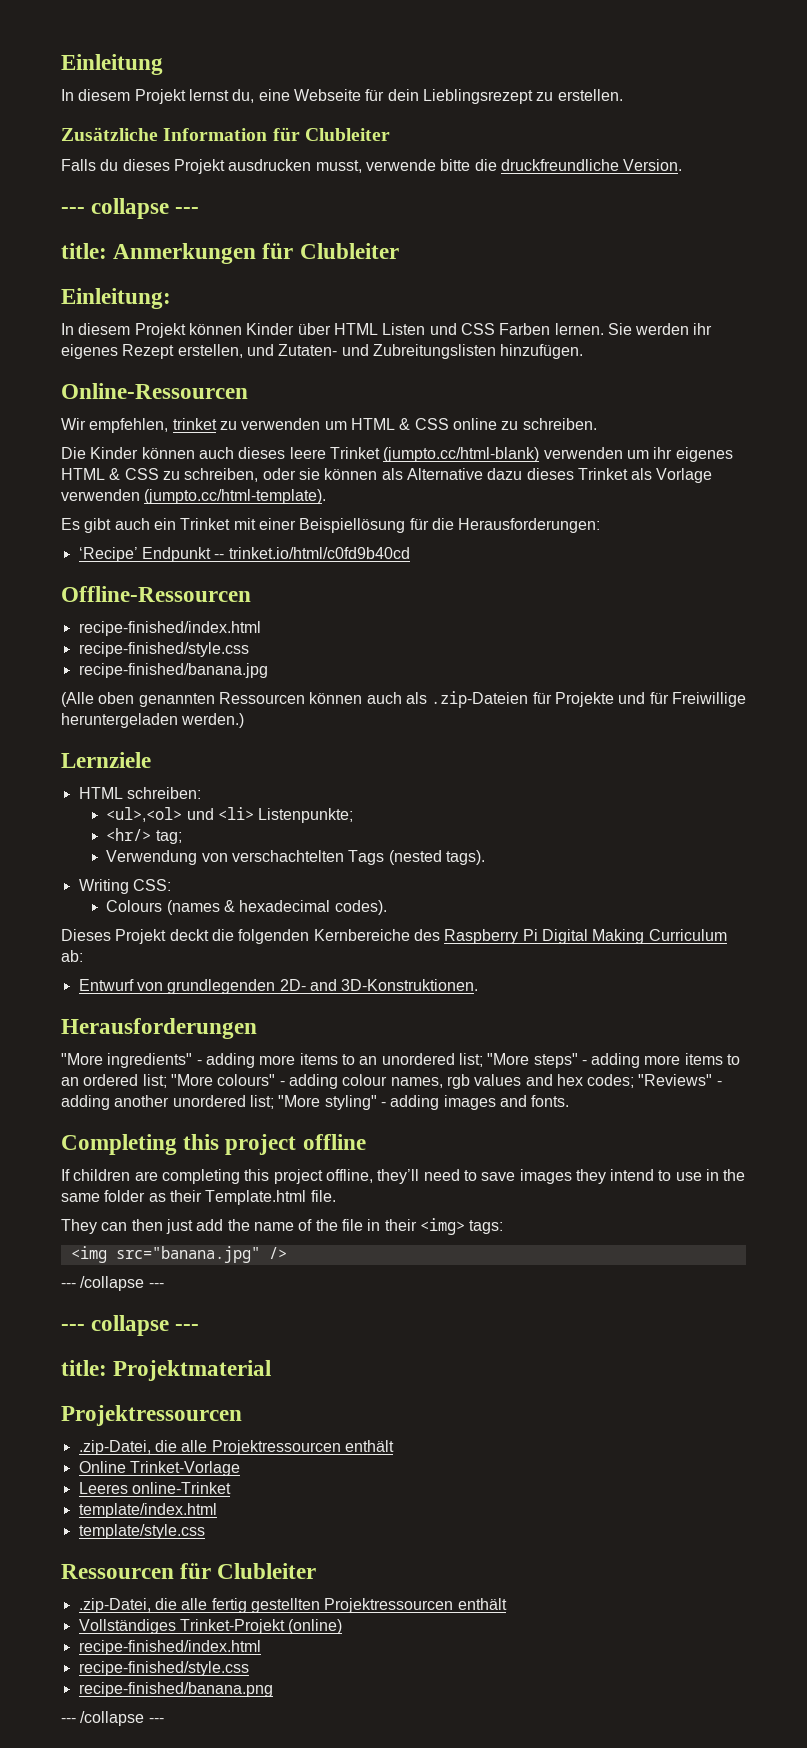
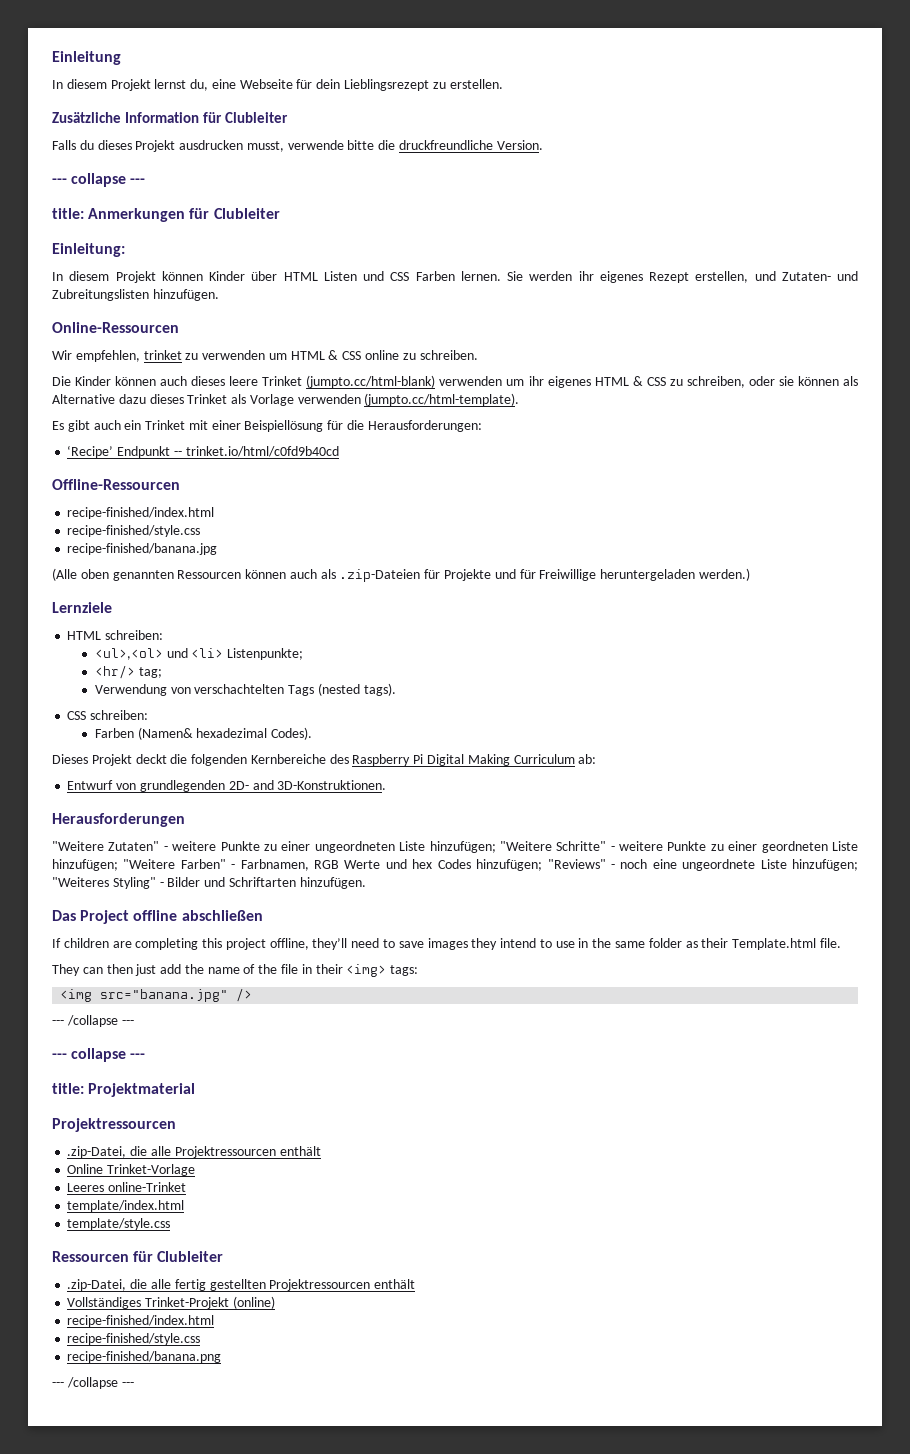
- Writing CSS:
- Colours (names & hexadecimal codes).
+ CSS schreiben:
+ Farben (Namen& hexadezimal Codes).
- "More ingredients" - adding more items to an unordered list; "More steps" - adding more items to an ordered list; "More colours" - adding colour names, rgb values and hex codes; "Reviews" - adding another unordered list; "More styling" - adding images and fonts.
- Completing this project offline
+ "Weitere Zutaten" - weitere Punkte zu einer ungeordneten Liste hinzufügen; "Weitere Schritte" - weitere Punkte zu einer geordneten Liste hinzufügen; "Weitere Farben" - Farbnamen, RGB Werte und hex Codes hinzufügen; "Reviews" - noch eine ungeordnete Liste hinzufügen; "Weiteres Styling" - Bilder und Schriftarten hinzufügen.
+ Das Project offline abschließen

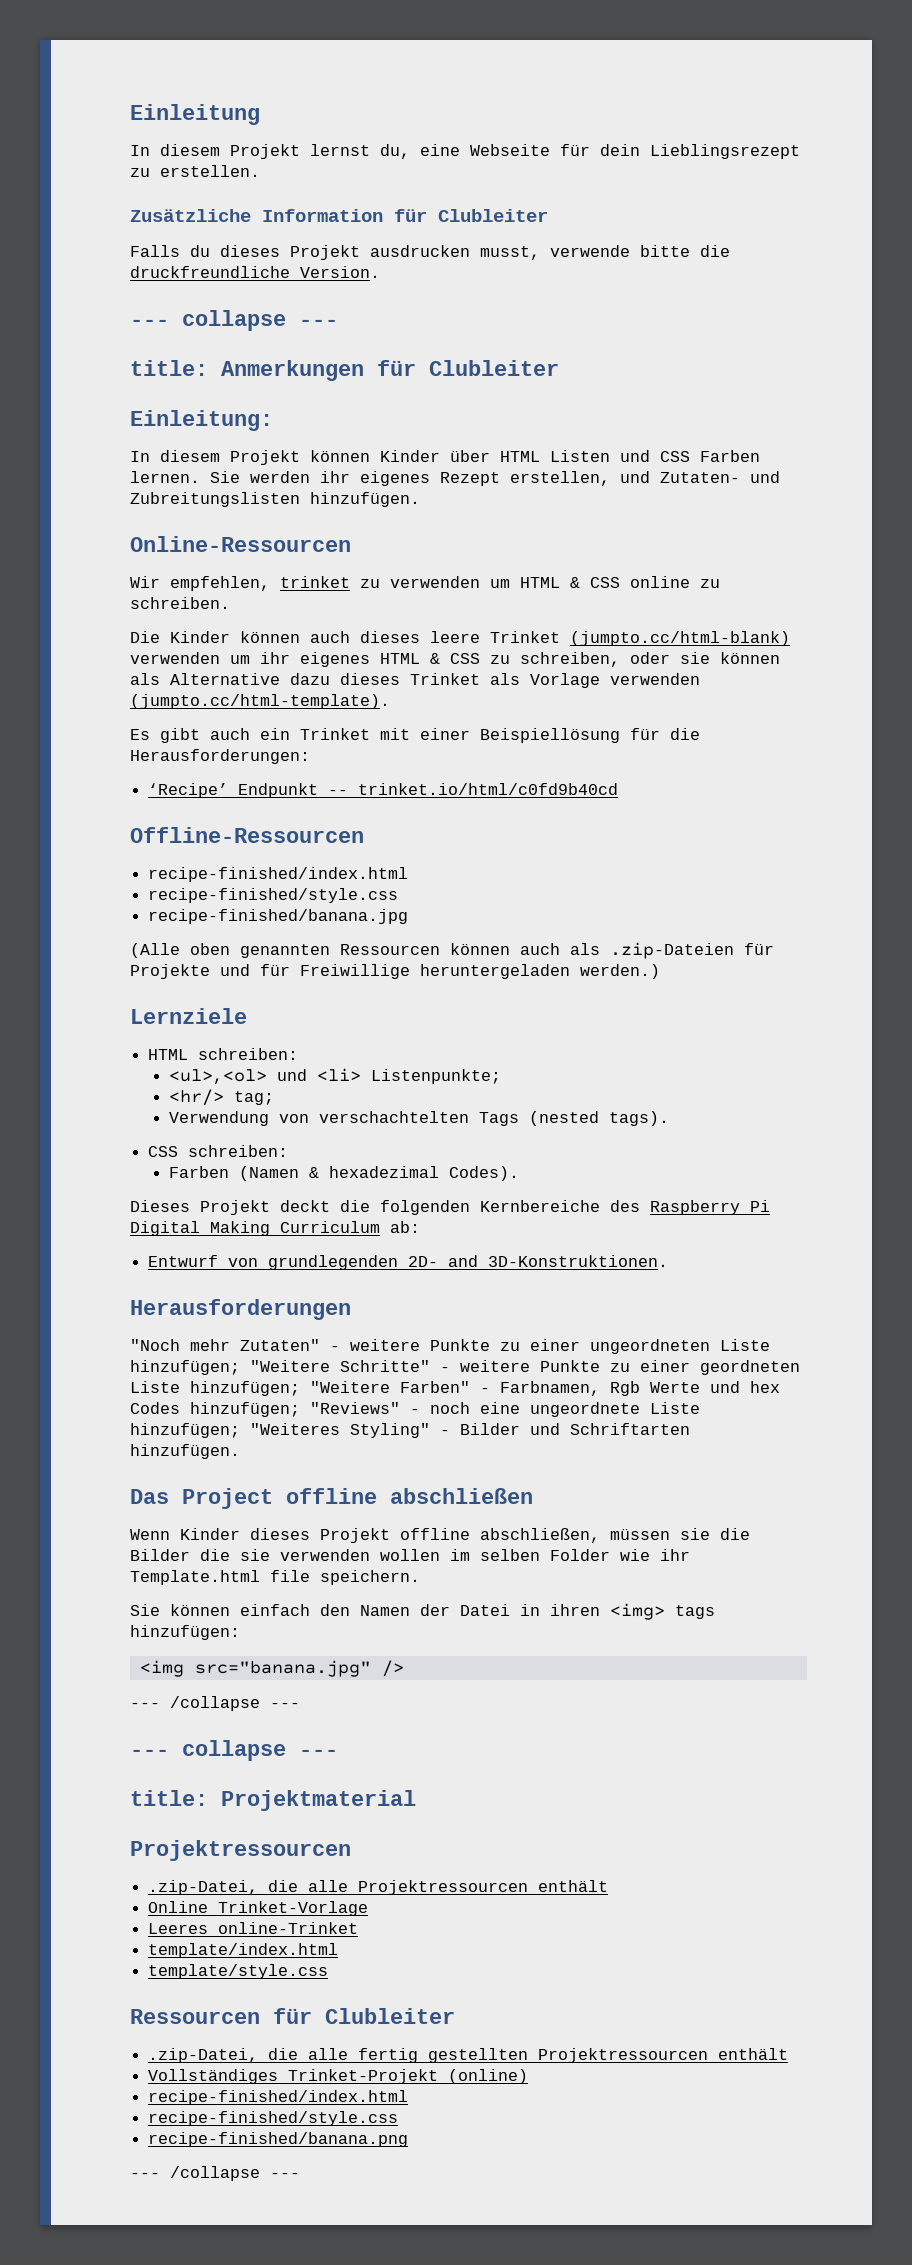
- Farben (Namen& hexadezimal Codes).
+ Farben (Namen & hexadezimal Codes).
- "Weitere Zutaten" - weitere Punkte zu einer ungeordneten Liste hinzufügen; "Weitere Schritte" - weitere Punkte zu einer geordneten Liste hinzufügen; "Weitere Farben" - Farbnamen, RGB Werte und hex Codes hinzufügen; "Reviews" - noch eine ungeordnete Liste hinzufügen; "Weiteres Styling" - Bilder und Schriftarten hinzufügen.
+ "Noch mehr Zutaten" - weitere Punkte zu einer ungeordneten Liste hinzufügen; "Weitere Schritte" - weitere Punkte zu einer geordneten Liste hinzufügen; "Weitere Farben" - Farbnamen, Rgb Werte und hex Codes hinzufügen; "Reviews" - noch eine ungeordnete Liste hinzufügen; "Weiteres Styling" - Bilder und Schriftarten hinzufügen.
- If children are completing this project offline, they’ll need to save images they intend to use in the same folder as their Template.html file.
- They can then just add the name of the file in their <img> tags:
+ Wenn Kinder dieses Projekt offline abschließen, müssen sie die Bilder die sie verwenden wollen im selben Folder wie ihr Template.html file speichern.
+ Sie können einfach den Namen der Datei in ihren <img> tags hinzufügen:

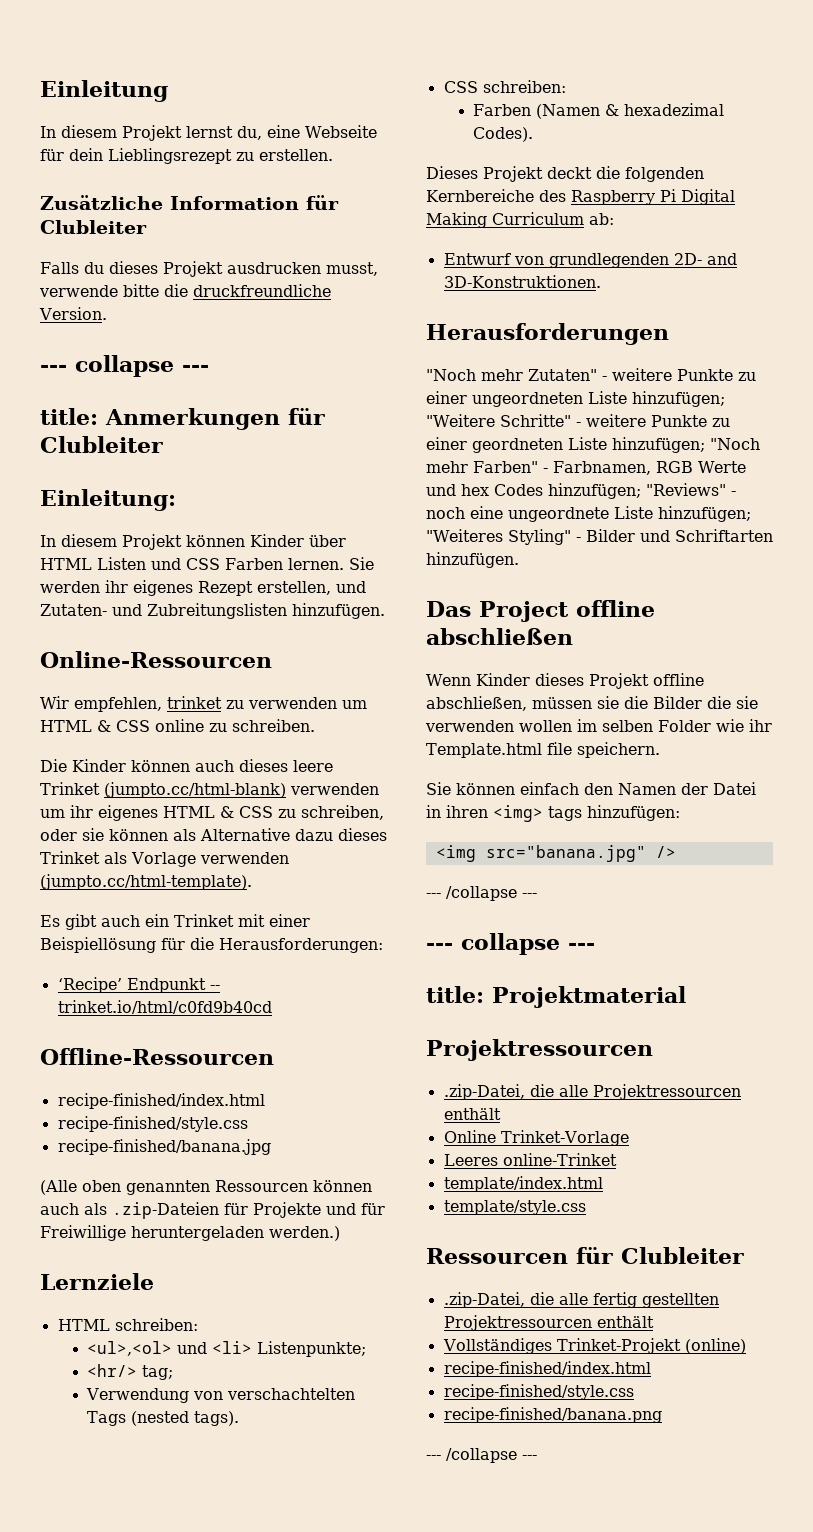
- "Noch mehr Zutaten" - weitere Punkte zu einer ungeordneten Liste hinzufügen; "Weitere Schritte" - weitere Punkte zu einer geordneten Liste hinzufügen; "Weitere Farben" - Farbnamen, Rgb Werte und hex Codes hinzufügen; "Reviews" - noch eine ungeordnete Liste hinzufügen; "Weiteres Styling" - Bilder und Schriftarten hinzufügen.
+ "Noch mehr Zutaten" - weitere Punkte zu einer ungeordneten Liste hinzufügen; "Weitere Schritte" - weitere Punkte zu einer geordneten Liste hinzufügen; "Noch mehr Farben" - Farbnamen, RGB Werte und hex Codes hinzufügen; "Reviews" - noch eine ungeordnete Liste hinzufügen; "Weiteres Styling" - Bilder und Schriftarten hinzufügen.

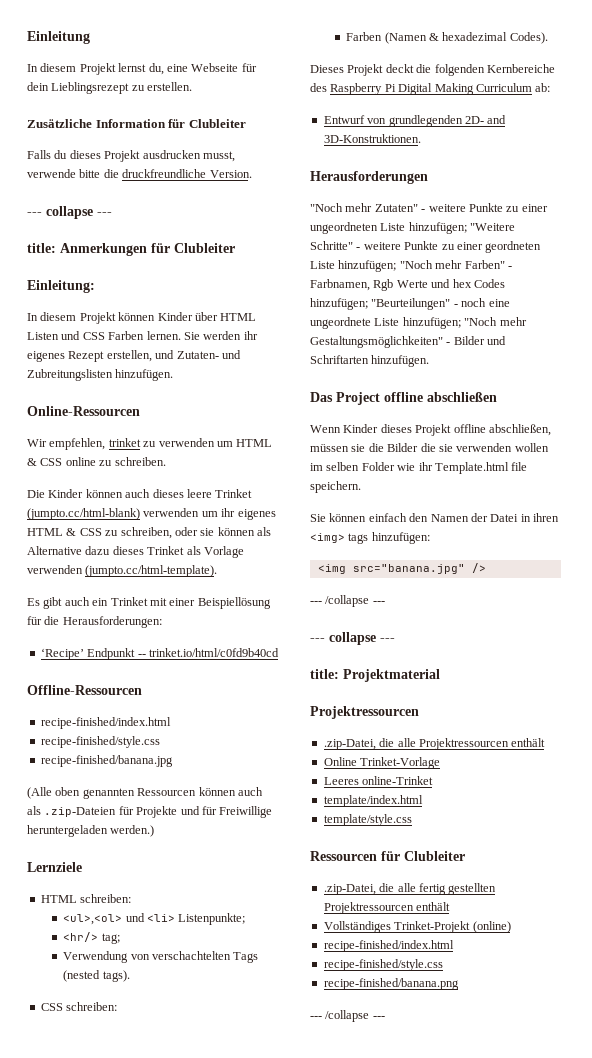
- "Noch mehr Zutaten" - weitere Punkte zu einer ungeordneten Liste hinzufügen; "Weitere Schritte" - weitere Punkte zu einer geordneten Liste hinzufügen; "Noch mehr Farben" - Farbnamen, RGB Werte und hex Codes hinzufügen; "Reviews" - noch eine ungeordnete Liste hinzufügen; "Weiteres Styling" - Bilder und Schriftarten hinzufügen.
+ "Noch mehr Zutaten" - weitere Punkte zu einer ungeordneten Liste hinzufügen; "Weitere Schritte" - weitere Punkte zu einer geordneten Liste hinzufügen; "Noch mehr Farben" - Farbnamen, Rgb Werte und hex Codes hinzufügen; "Beurteilungen" - noch eine ungeordnete Liste hinzufügen; "Noch mehr Gestaltungsmöglichkeiten" - Bilder und Schriftarten hinzufügen.

